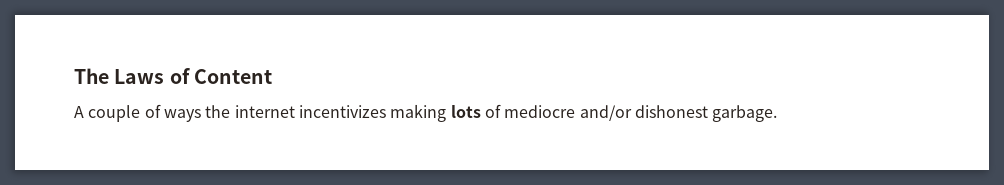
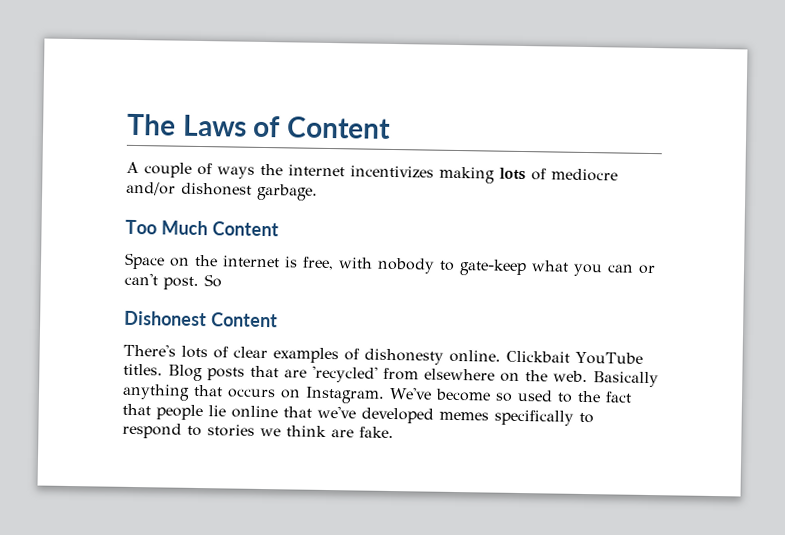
+ Too Much Content
+ Space on the internet is free, with nobody to gate-keep what you can or can't post. So
+ Dishonest Content
+ There's lots of clear examples of dishonesty online. Clickbait YouTube titles. Blog posts that are 'recycled' from elsewhere on the web. Basically anything that occurs on Instagram. We've become so used to the fact that people lie online that we've developed memes specifically to respond to stories we think are fake.

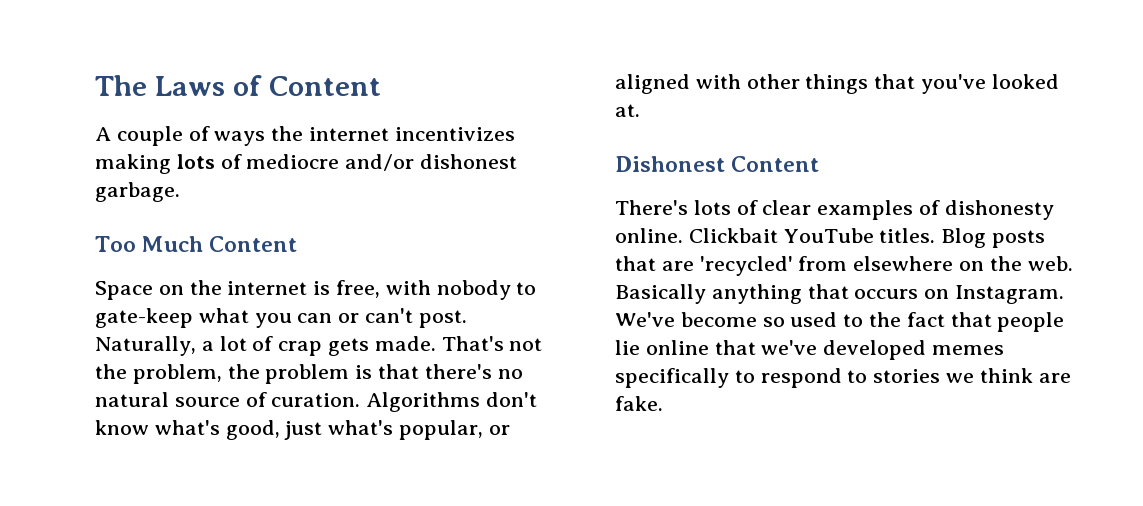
- So
+ Naturally, a lot of crap gets made. That's not the problem, the problem is that there's no natural source of curation. Algorithms don't know what's good, just what's popular, or aligned with other things that you've looked at.

